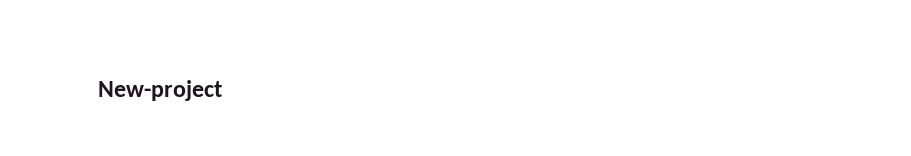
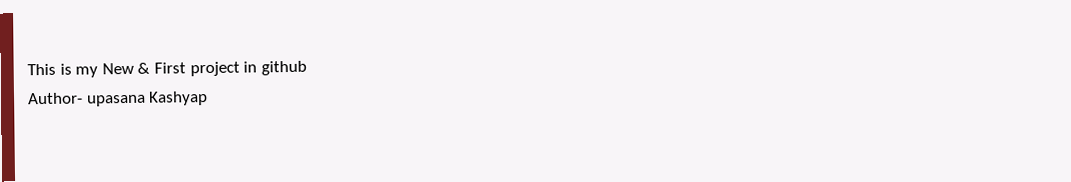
- New-project
+ This is my New & First project in github
+ Author- upasana Kashyap

